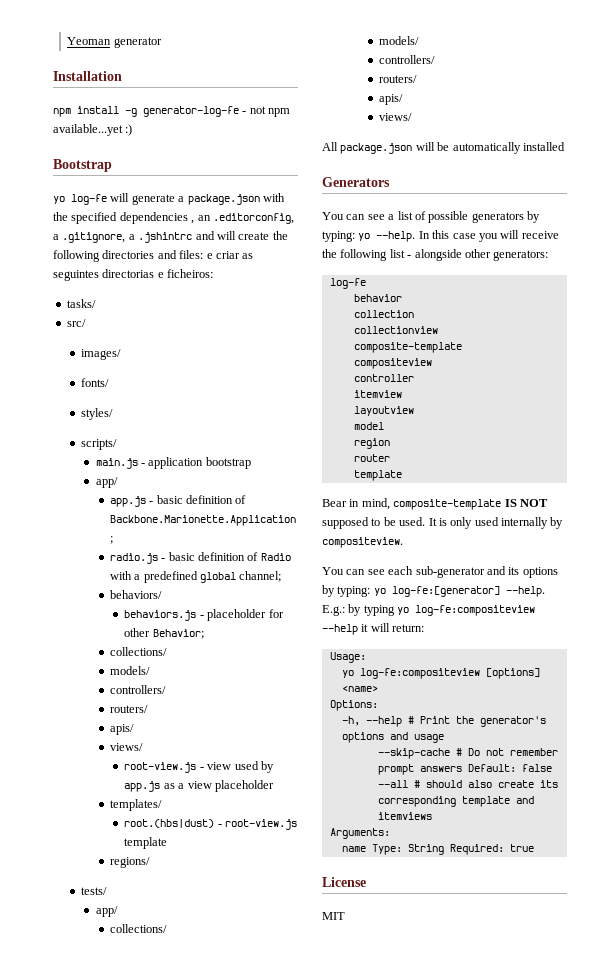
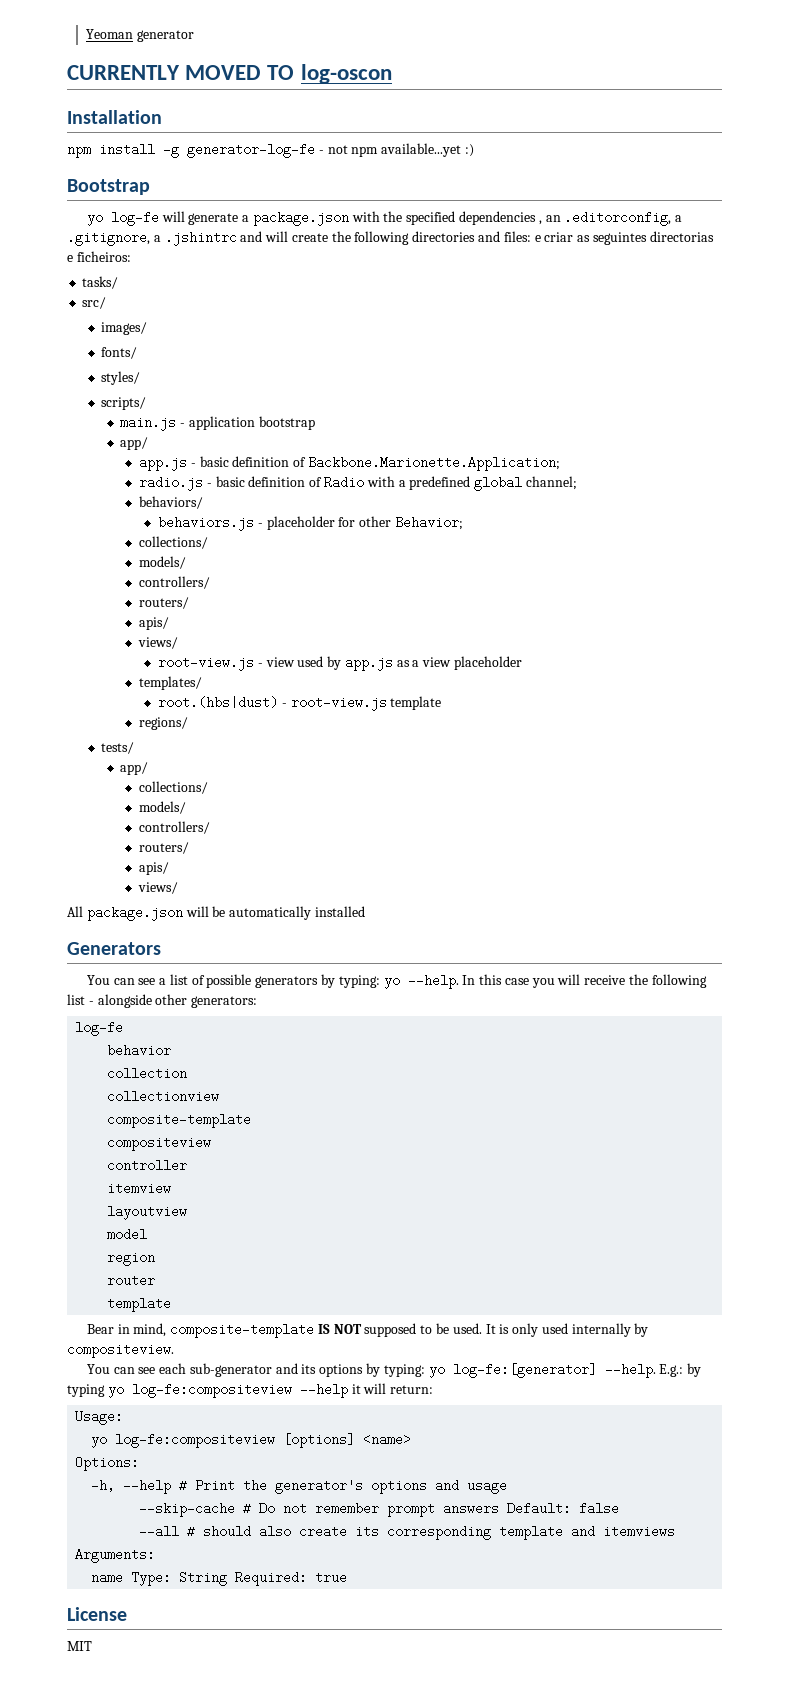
+ CURRENTLY MOVED TO log-oscon

